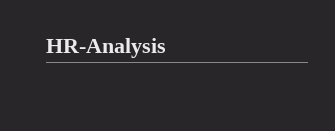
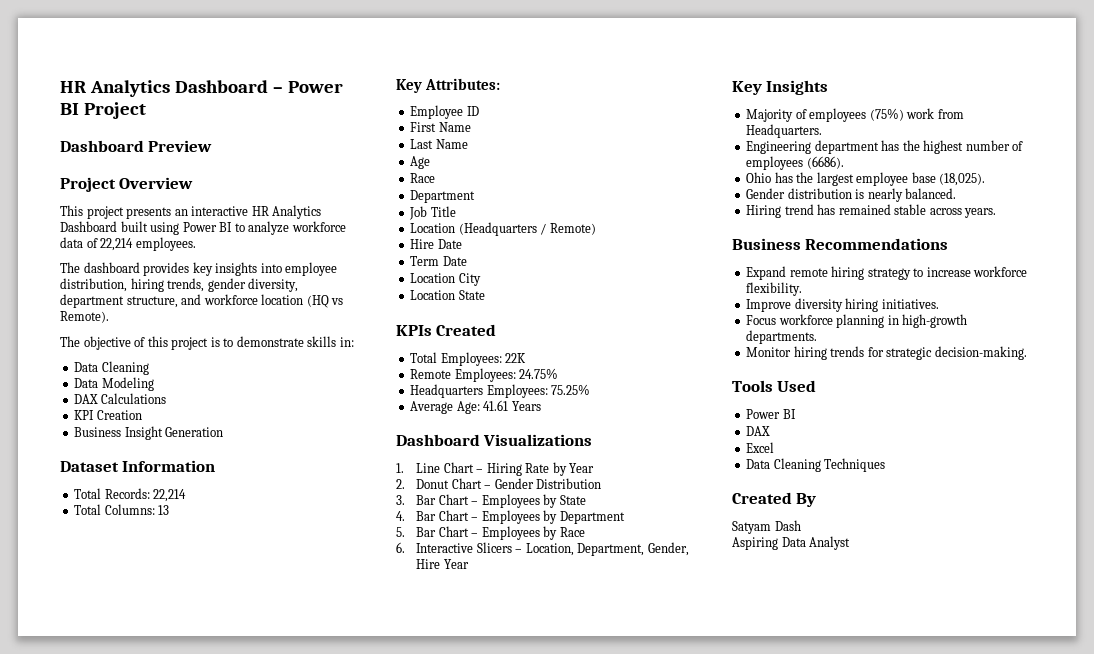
- HR-Analysis
+ HR Analytics Dashboard – Power BI Project
+ Dashboard Preview
+ Project Overview
+ This project presents an interactive HR Analytics Dashboard built using Power BI to analyze workforce data of 22,214 employees.
+ The dashboard provides key insights into employee distribution, hiring trends, gender diversity, department structure, and workforce location (HQ vs Remote).
+ The objective of this project is to demonstrate skills in:
+ Data Cleaning
+ Data Modeling
+ DAX Calculations
+ KPI Creation
+ Business Insight Generation
+ Dataset Information
+ Total Records: 22,214
+ Total Columns: 13
+ Key Attributes:
+ Employee ID
+ First Name
+ Last Name
+ Age
+ Race
+ Department
+ Job Title
+ Location (Headquarters / Remote)
+ Hire Date
+ Term Date
+ Location City
+ Location State
+ KPIs Created
+ Total Employees: 22K
+ Remote Employees: 24.75%
+ Headquarters Employees: 75.25%
+ Average Age: 41.61 Years
+ Dashboard Visualizations
+ 1. Line Chart – Hiring Rate by Year
+ 2. Donut Chart – Gender Distribution
+ 3. Bar Chart – Employees by State
+ 4. Bar Chart – Employees by Department
+ 5. Bar Chart – Employees by Race
+ 6. Interactive Slicers – Location, Department, Gender, Hire Year
+ Key Insights
+ Majority of employees (75%) work from Headquarters.
+ Engineering department has the highest number of employees (6686).
+ Ohio has the largest employee base (18,025).
+ Gender distribution is nearly balanced.
+ Hiring trend has remained stable across years.
+ Business Recommendations
+ Expand remote hiring strategy to increase workforce flexibility.
+ Improve diversity hiring initiatives.
+ Focus workforce planning in high-growth departments.
+ Monitor hiring trends for strategic decision-making.
+ Tools Used
+ Power BI
+ DAX
+ Excel
+ Data Cleaning Techniques
+ Created By
+ Satyam Dash
+ Aspiring Data Analyst

